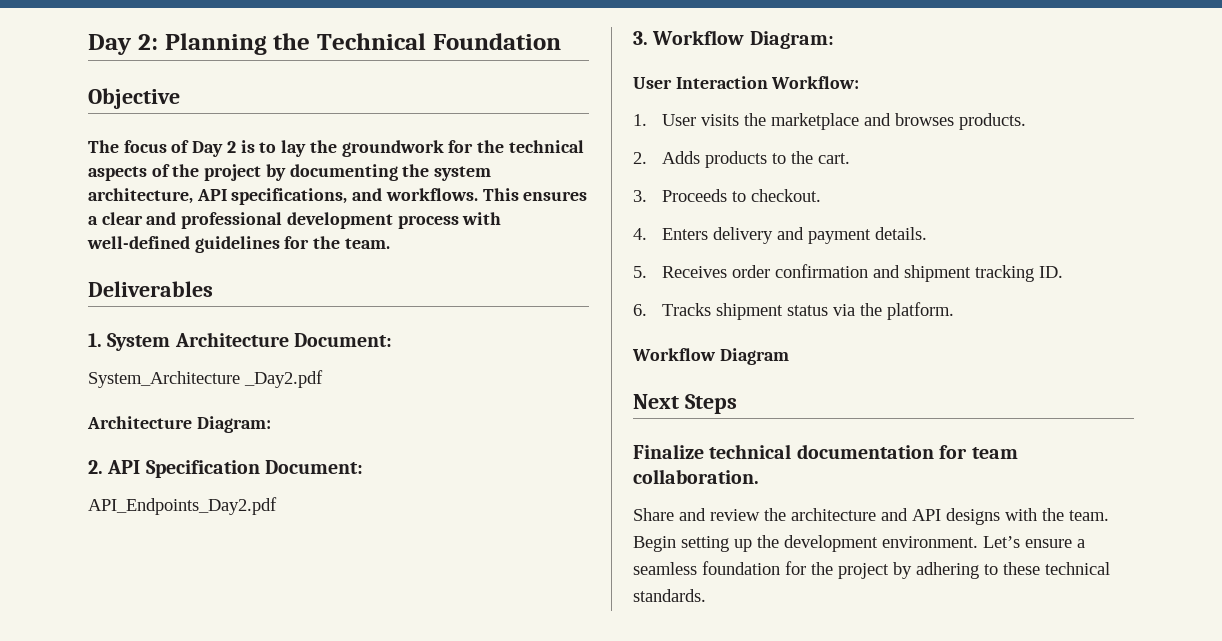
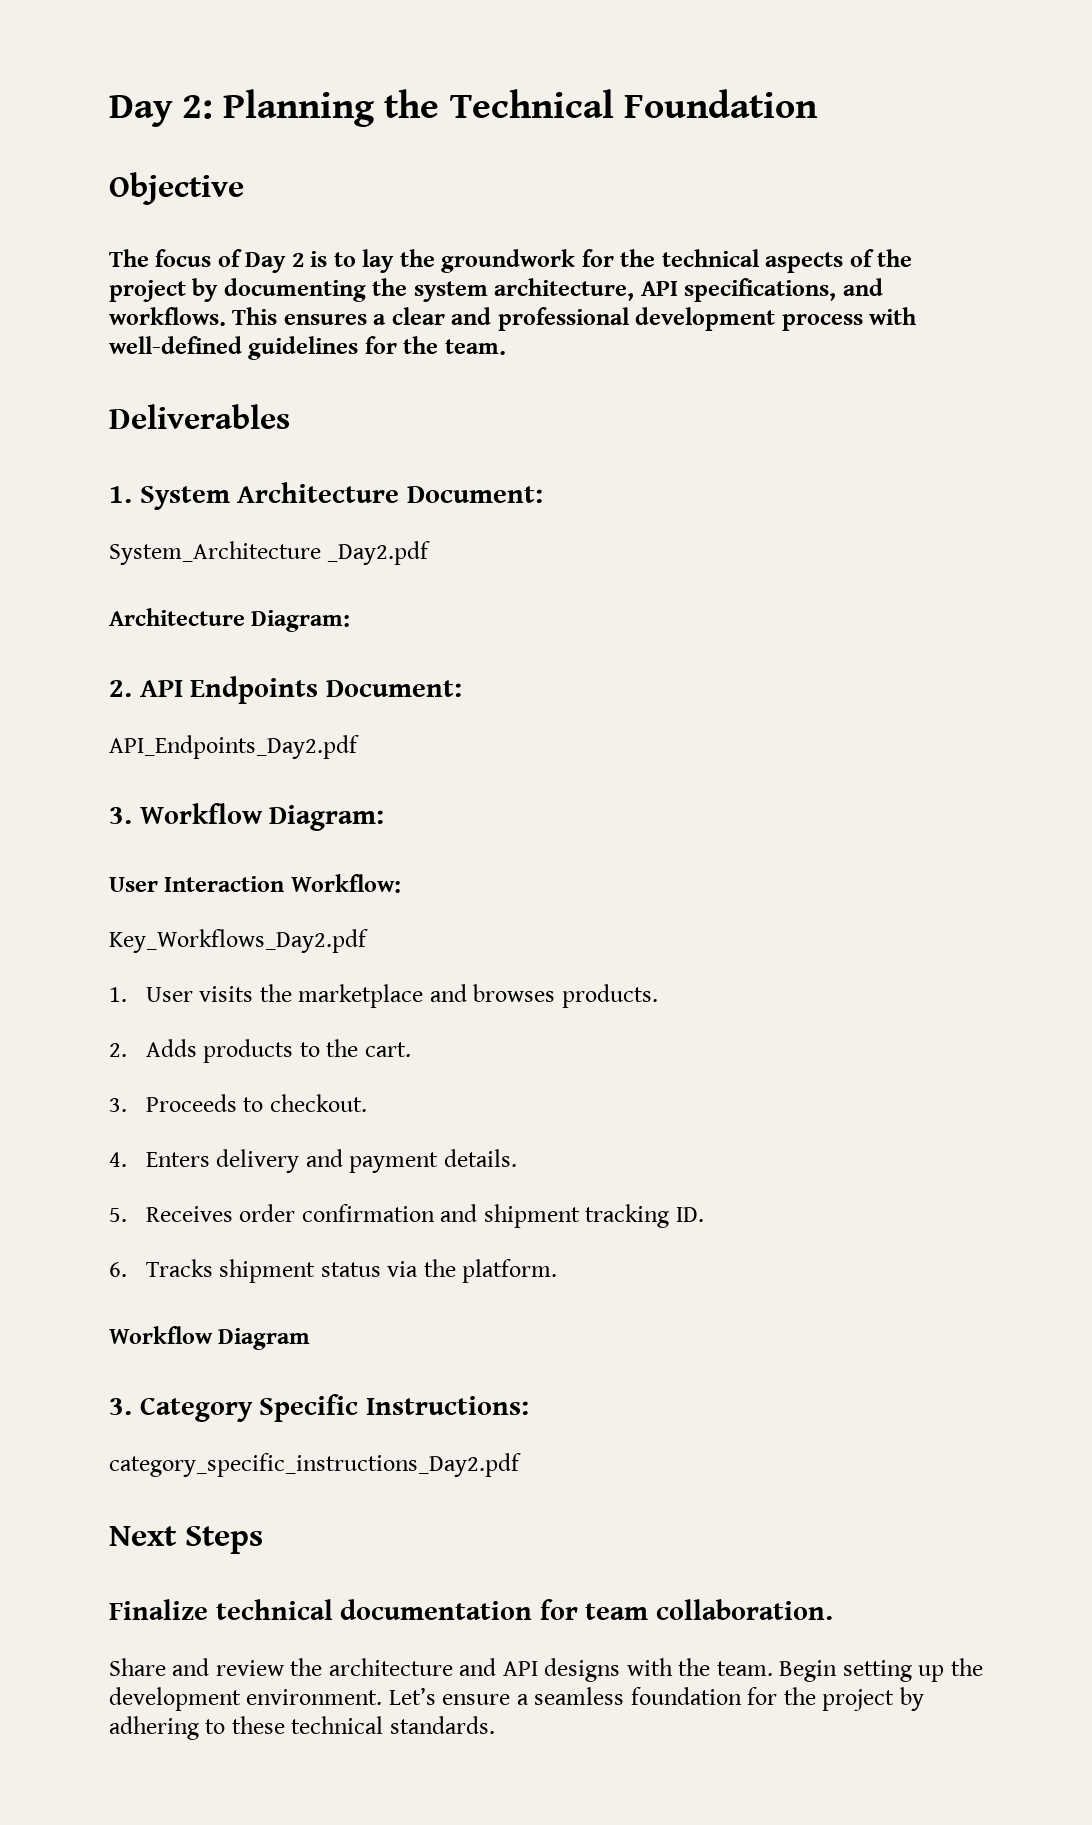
- 2. API Specification Document:
+ 2. API Endpoints Document:
+ Key_Workflows_Day2.pdf
+ 3. Category Specific Instructions:
+ category_specific_instructions_Day2.pdf

